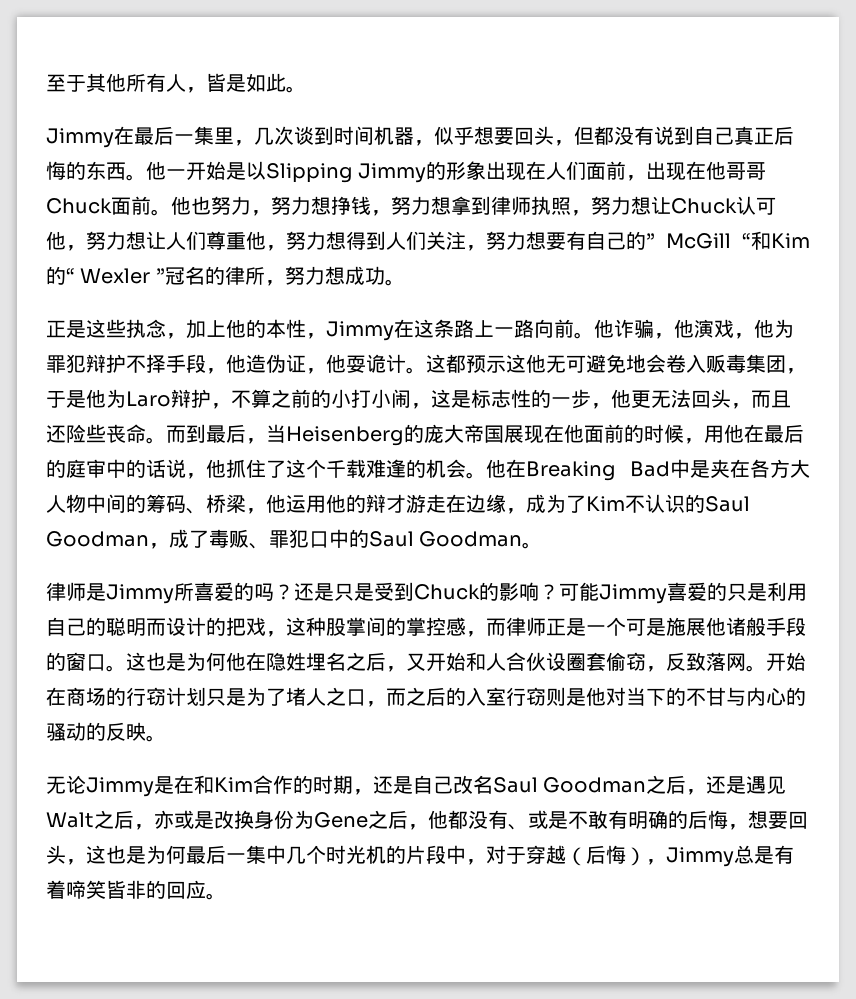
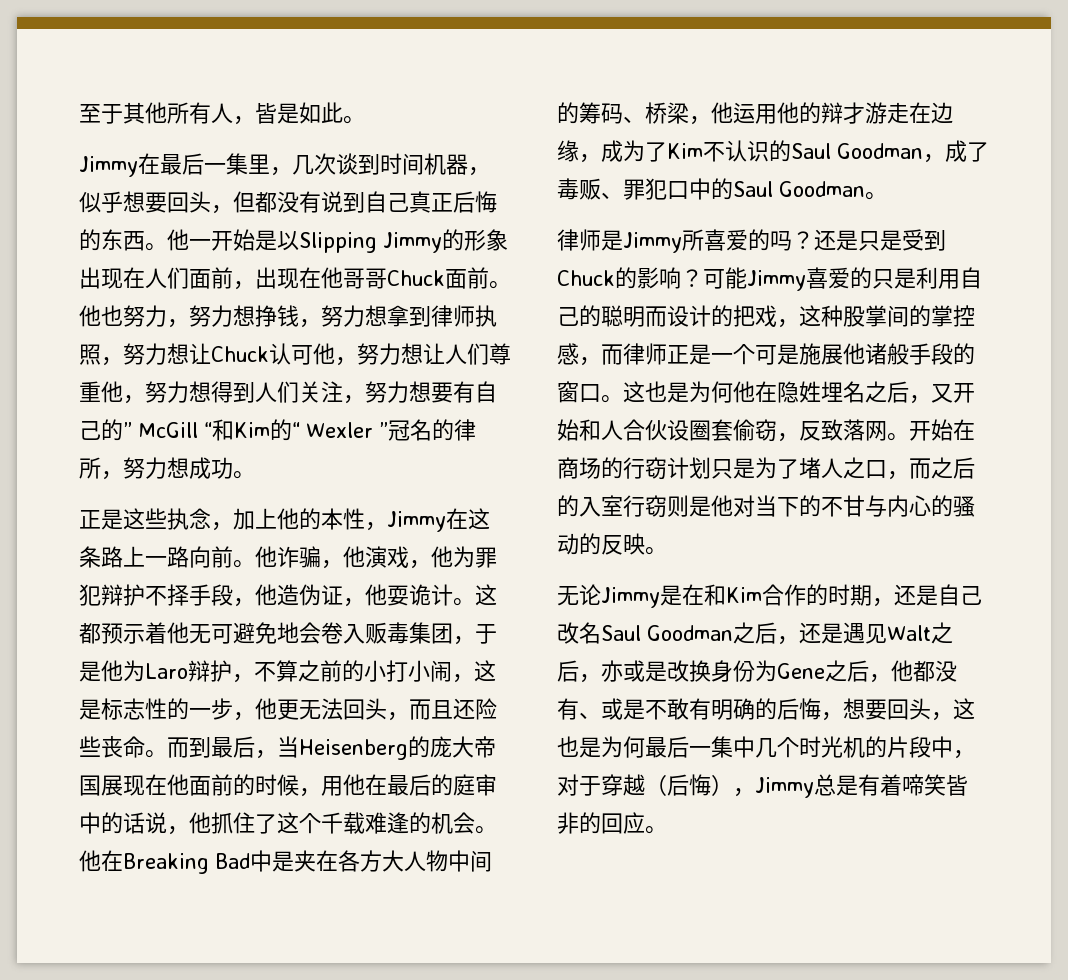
- 这都预示这他无可避免地会卷入贩毒集团，于是他为Laro辩护，不算之前的小打小闹，这是标志性的一步，他更无法回头，而且还险些丧命。
+ 这都预示着他无可避免地会卷入贩毒集团，于是他为Laro辩护，不算之前的小打小闹，这是标志性的一步，他更无法回头，而且还险些丧命。

